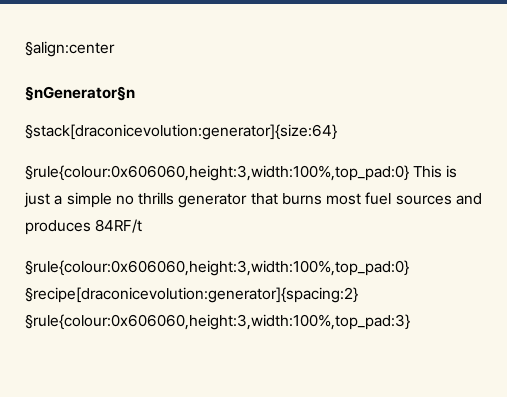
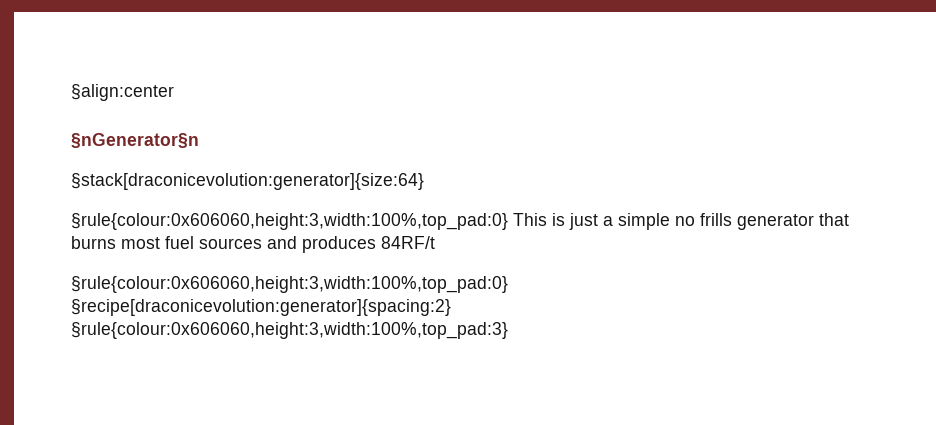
- §rule{colour:0x606060,height:3,width:100%,top_pad:0} This is just a simple no thrills generator that burns most fuel sources and produces 84RF/t
+ §rule{colour:0x606060,height:3,width:100%,top_pad:0} This is just a simple no frills generator that burns most fuel sources and produces 84RF/t

